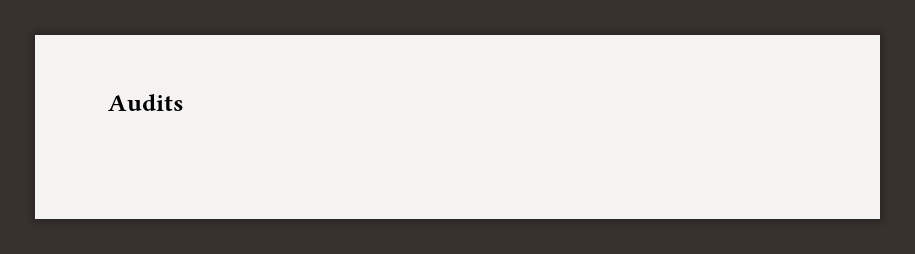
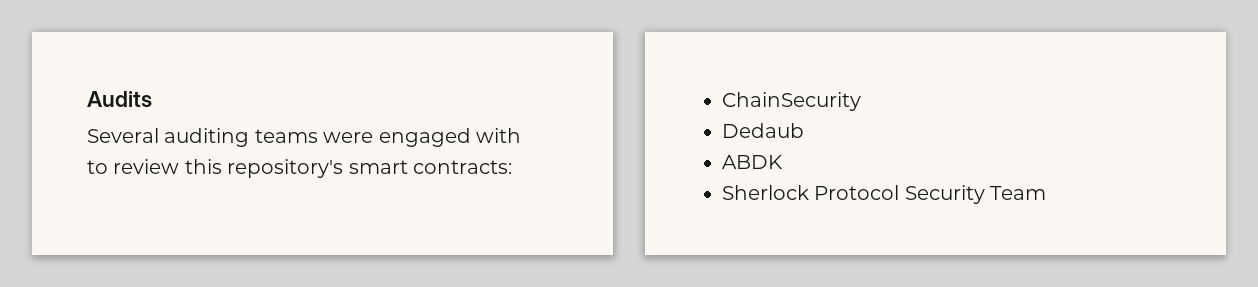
+ Several auditing teams were engaged with to review this repository's smart contracts:
+ ChainSecurity
+ Dedaub
+ ABDK
+ Sherlock Protocol Security Team

